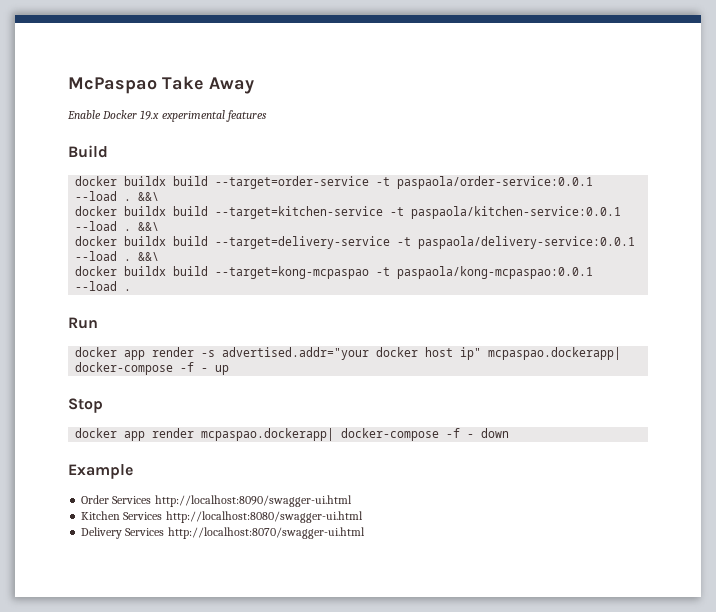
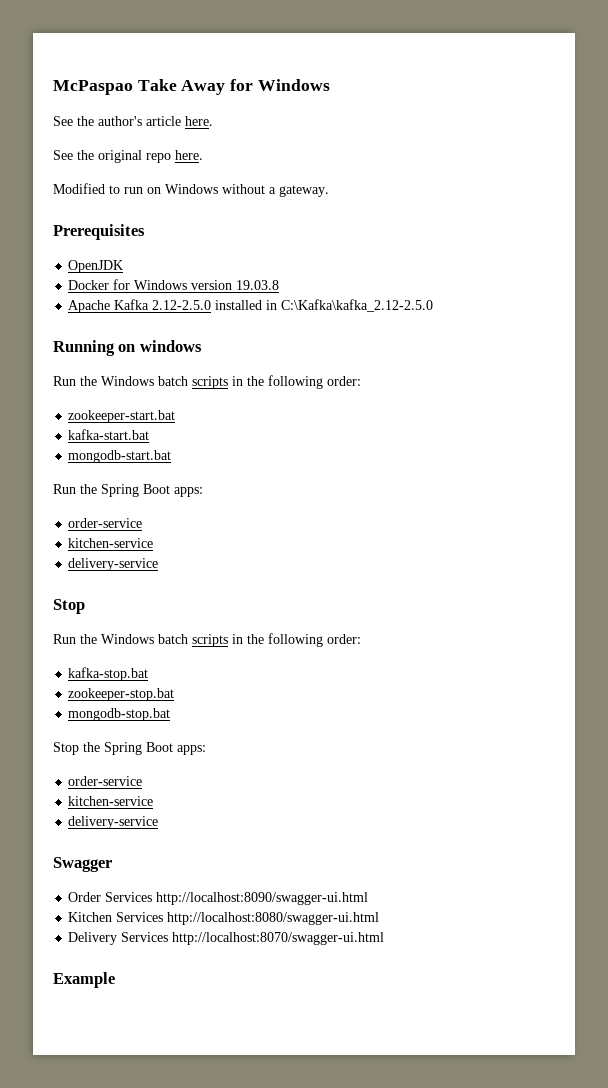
- McPaspao Take Away
- Enable Docker 19.x experimental features
- Build
- docker buildx build --target=order-service -t paspaola/order-service:0.0.1 --load . &&\
- docker buildx build --target=kitchen-service -t paspaola/kitchen-service:0.0.1 --load . &&\
- docker buildx build --target=delivery-service -t paspaola/delivery-service:0.0.1 --load . &&\
- docker buildx build --target=kong-mcpaspao -t paspaola/kong-mcpaspao:0.0.1 --load .
- Run
- docker app render -s advertised.addr="your docker host ip" mcpaspao.dockerapp| docker-compose -f - up
+ McPaspao Take Away for Windows
+ See the author's article here.
+ See the original repo here.
+ Modified to run on Windows without a gateway.
+ Prerequisites
+ OpenJDK
+ Docker for Windows version 19.03.8
+ Apache Kafka 2.12-2.5.0 installed in C:\Kafka\kafka_2.12-2.5.0
+ Running on windows
+ Run the Windows batch scripts in the following order:
+ zookeeper-start.bat
+ kafka-start.bat
+ mongodb-start.bat
+ Run the Spring Boot apps:
+ order-service
+ kitchen-service
+ delivery-service
  Stop
- docker app render mcpaspao.dockerapp| docker-compose -f - down
- Example
+ Run the Windows batch scripts in the following order:
+ kafka-stop.bat
+ zookeeper-stop.bat
+ mongodb-stop.bat
+ Stop the Spring Boot apps:
+ order-service
+ kitchen-service
+ delivery-service
+ Swagger
+ Example

